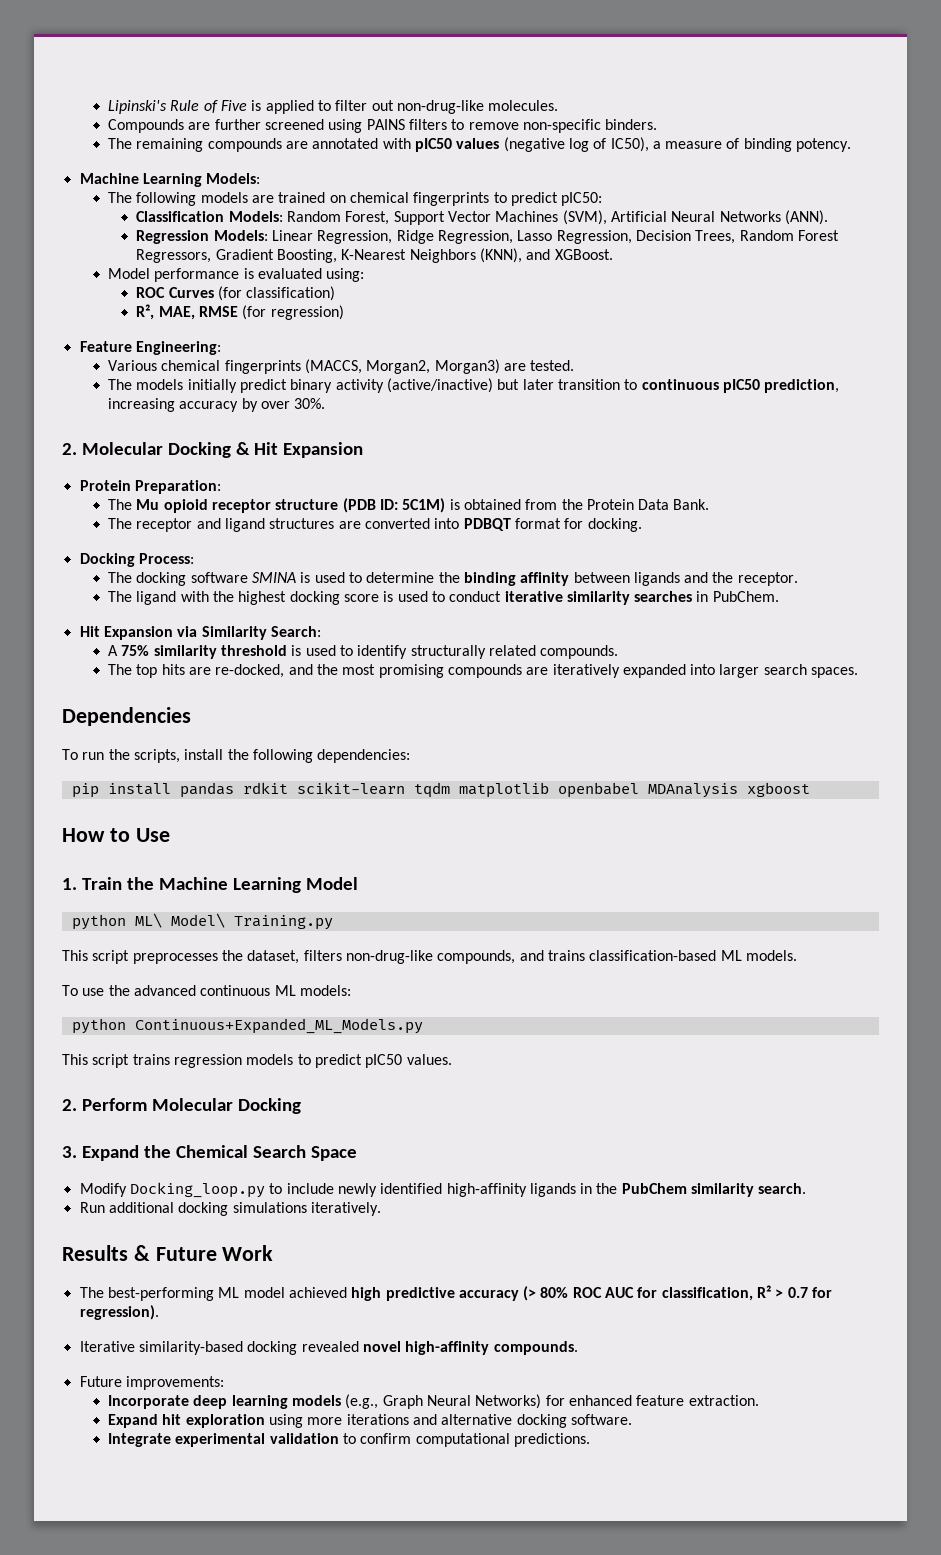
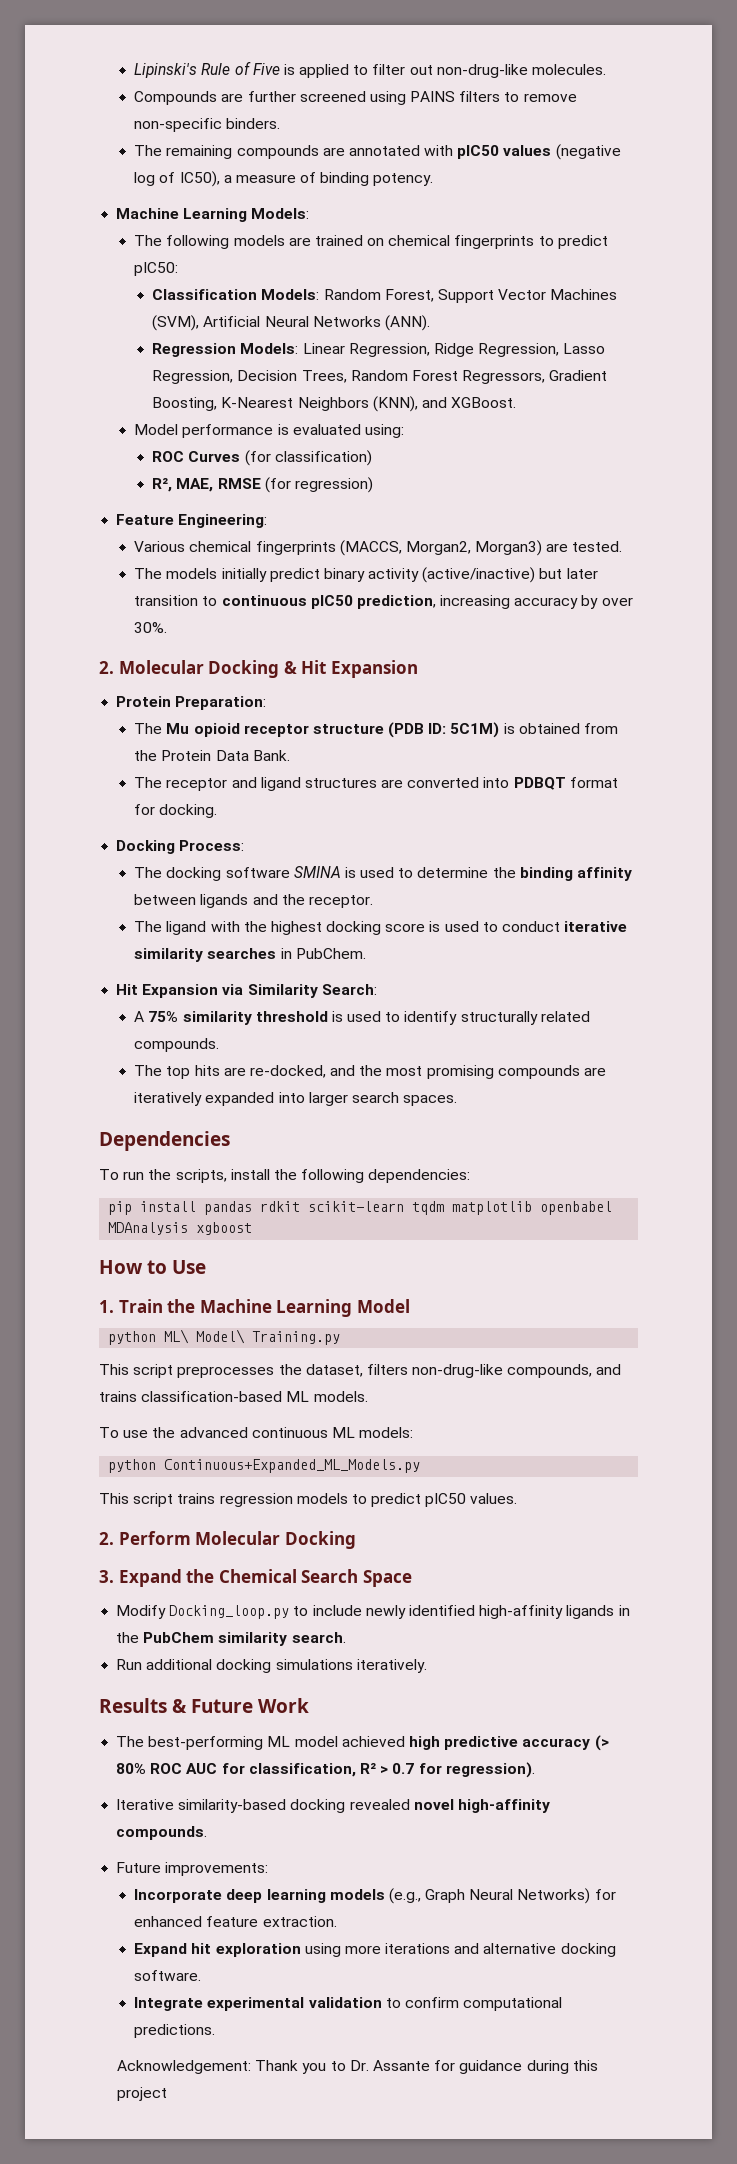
+ Acknowledgement: Thank you to Dr. Assante for guidance during this project

